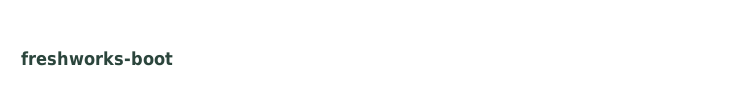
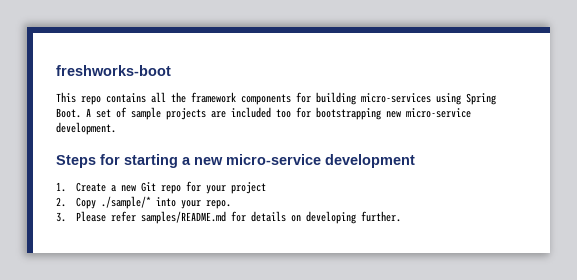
+ This repo contains all the framework components for building micro-services using Spring Boot. A set of sample projects are included too for bootstrapping new micro-service development.
+ Steps for starting a new micro-service development
+ 1. Create a new Git repo for your project
+ 2. Copy ./sample/* into your repo.
+ 3. Please refer samples/README.md for details on developing further.

